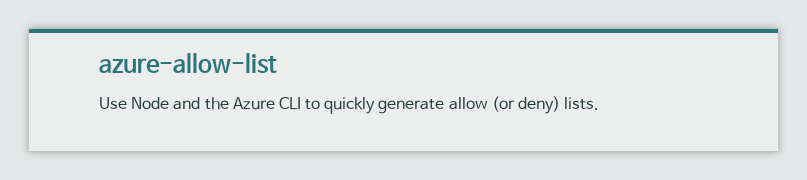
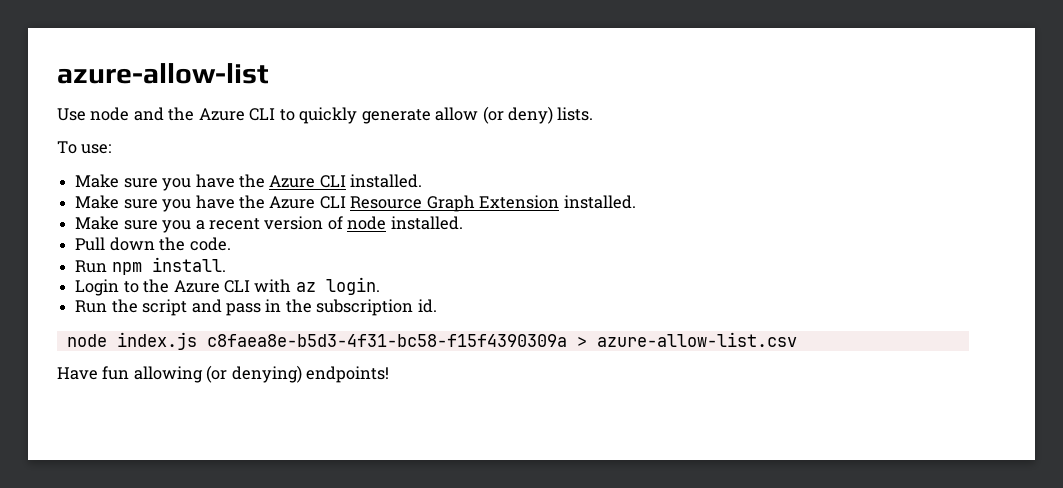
- Use Node and the Azure CLI to quickly generate allow (or deny) lists.
+ Use node and the Azure CLI to quickly generate allow (or deny) lists.
+ To use:
+ Make sure you have the Azure CLI installed.
+ Make sure you have the Azure CLI Resource Graph Extension installed.
+ Make sure you a recent version of node installed.
+ Pull down the code.
+ Run npm install.
+ Login to the Azure CLI with az login.
+ Run the script and pass in the subscription id.
+ node index.js c8faea8e-b5d3-4f31-bc58-f15f4390309a > azure-allow-list.csv
+ Have fun allowing (or denying) endpoints!

